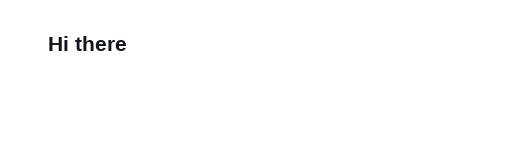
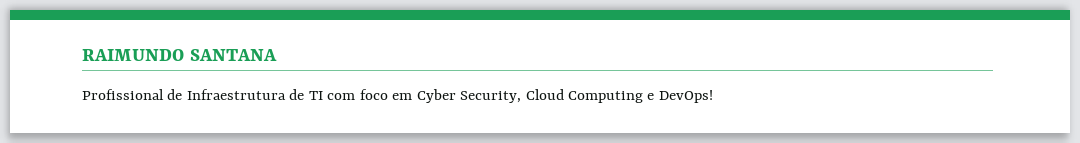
- Hi there
+ RAIMUNDO SANTANA
+ Profissional de Infraestrutura de TI com foco em Cyber Security, Cloud Computing e DevOps!

